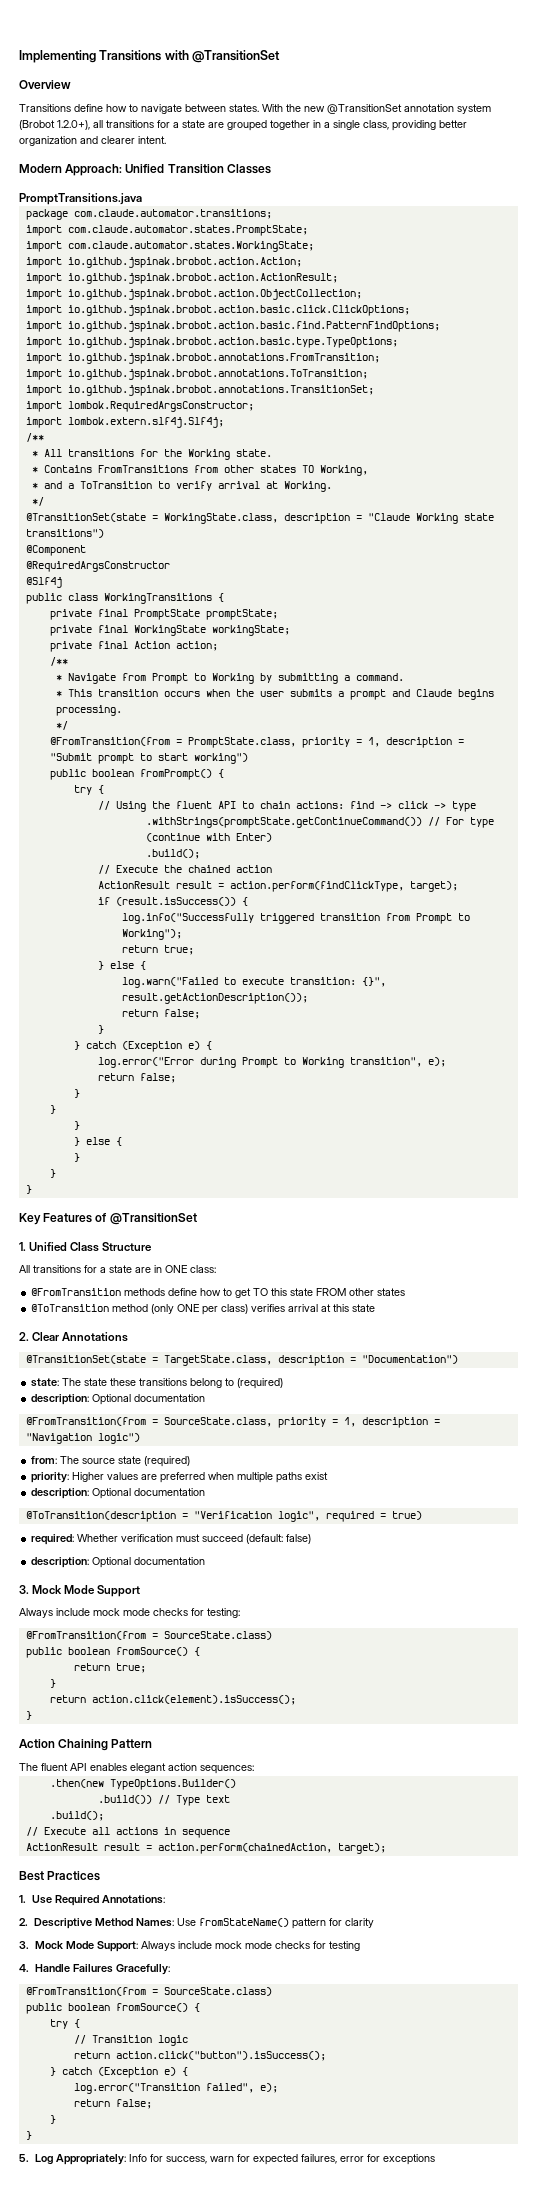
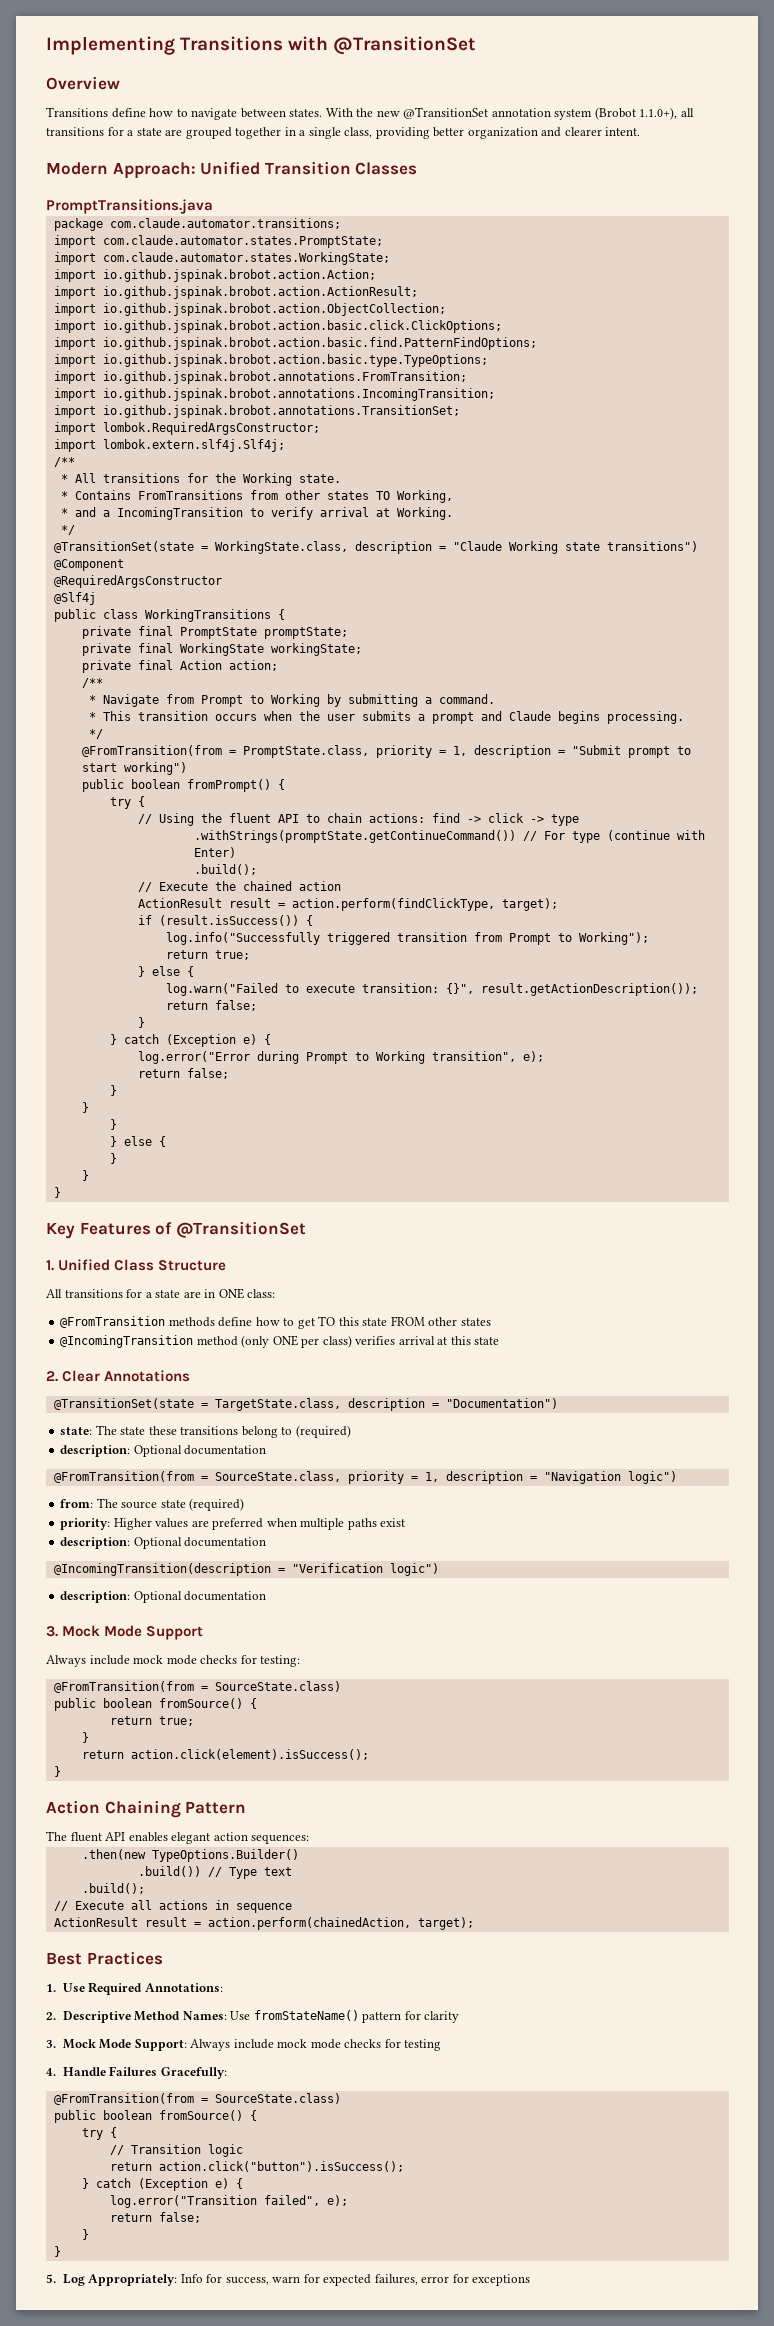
- With the new @TransitionSet annotation system (Brobot 1.2.0+), all transitions for a state are grouped together in a single class, providing better organization and clearer intent.
+ With the new @TransitionSet annotation system (Brobot 1.1.0+), all transitions for a state are grouped together in a single class, providing better organization and clearer intent.
- import io.github.jspinak.brobot.annotations.ToTransition;
+ import io.github.jspinak.brobot.annotations.IncomingTransition;
- * and a ToTransition to verify arrival at Working.
+ * and a IncomingTransition to verify arrival at Working.
- @ToTransition method (only ONE per class) verifies arrival at this state
+ @IncomingTransition method (only ONE per class) verifies arrival at this state
- @ToTransition(description = "Verification logic", required = true)
- required: Whether verification must succeed (default: false)
+ @IncomingTransition(description = "Verification logic")

